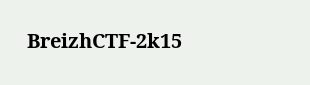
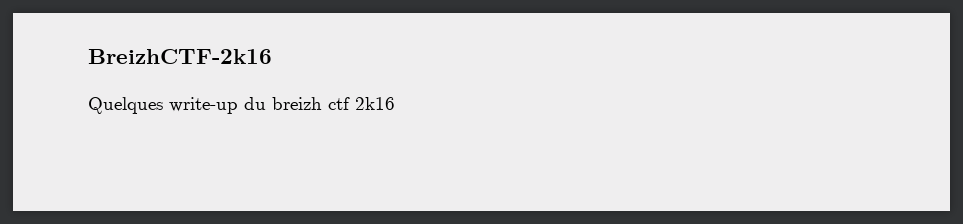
- BreizhCTF-2k15
+ BreizhCTF-2k16
+ Quelques write-up du breizh ctf 2k16

